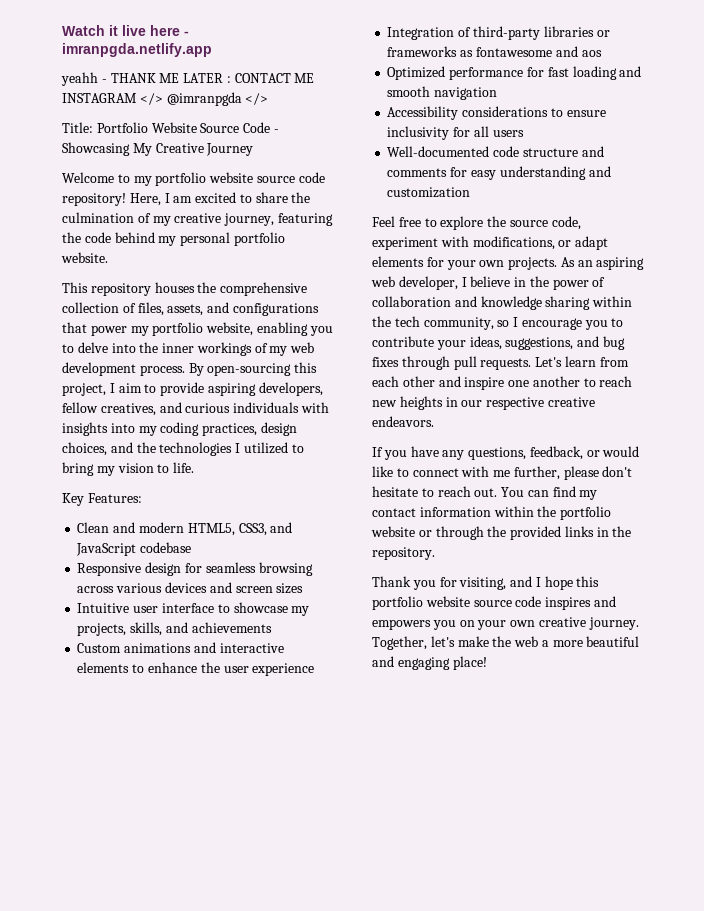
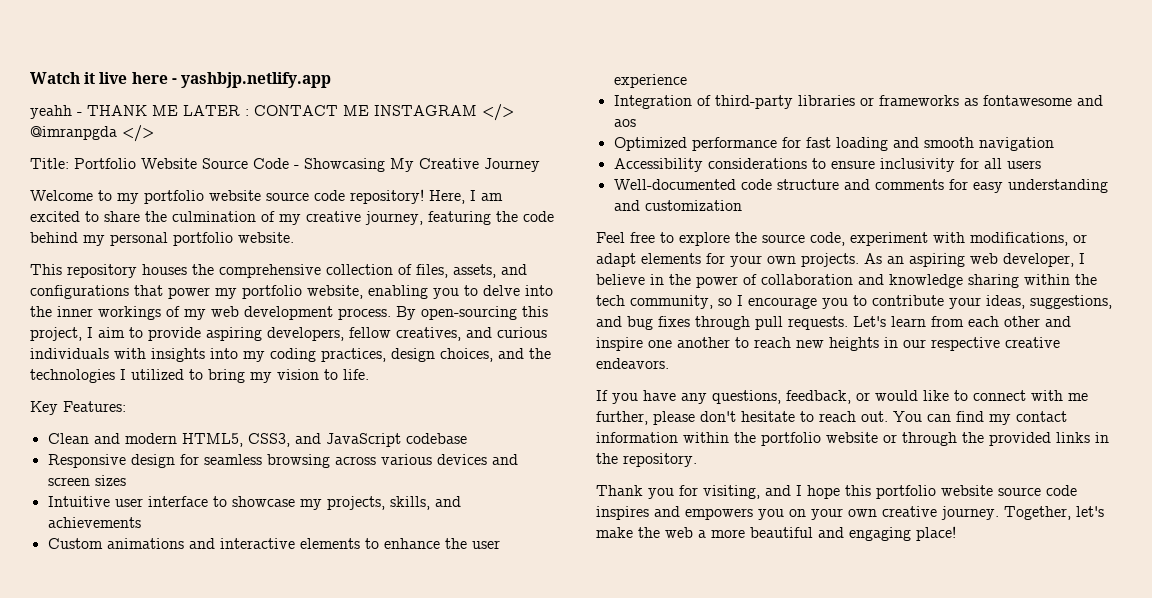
- Watch it live here - imranpgda.netlify.app
+ Watch it live here - yashbjp.netlify.app

